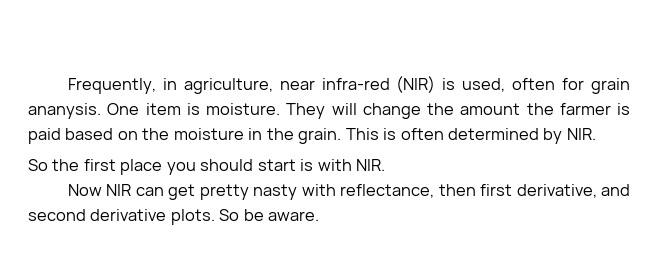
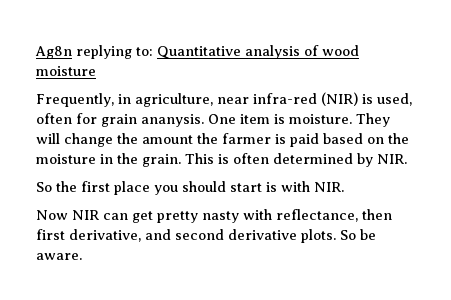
+ Ag8n replying to: Quantitative analysis of wood moisture

